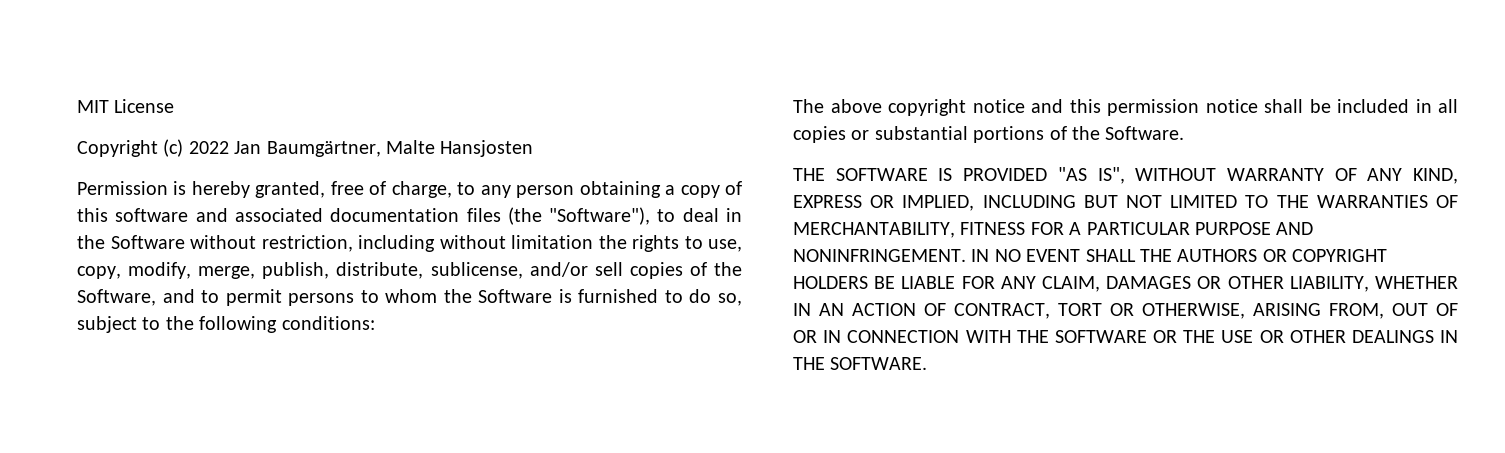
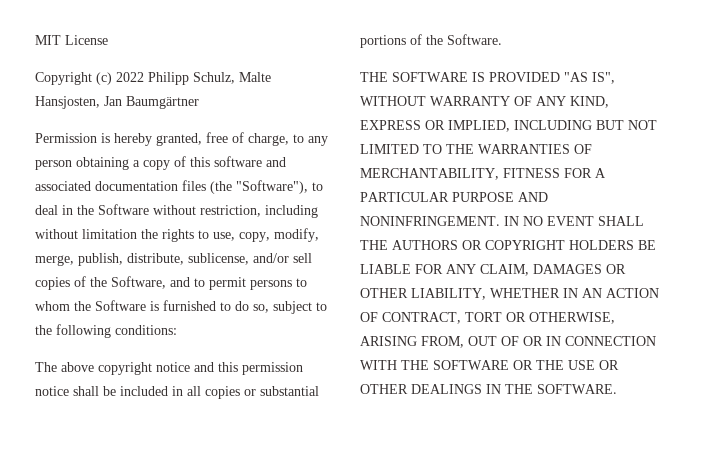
- Copyright (c) 2022 Jan Baumgärtner, Malte Hansjosten
+ Copyright (c) 2022 Philipp Schulz, Malte Hansjosten, Jan Baumgärtner

